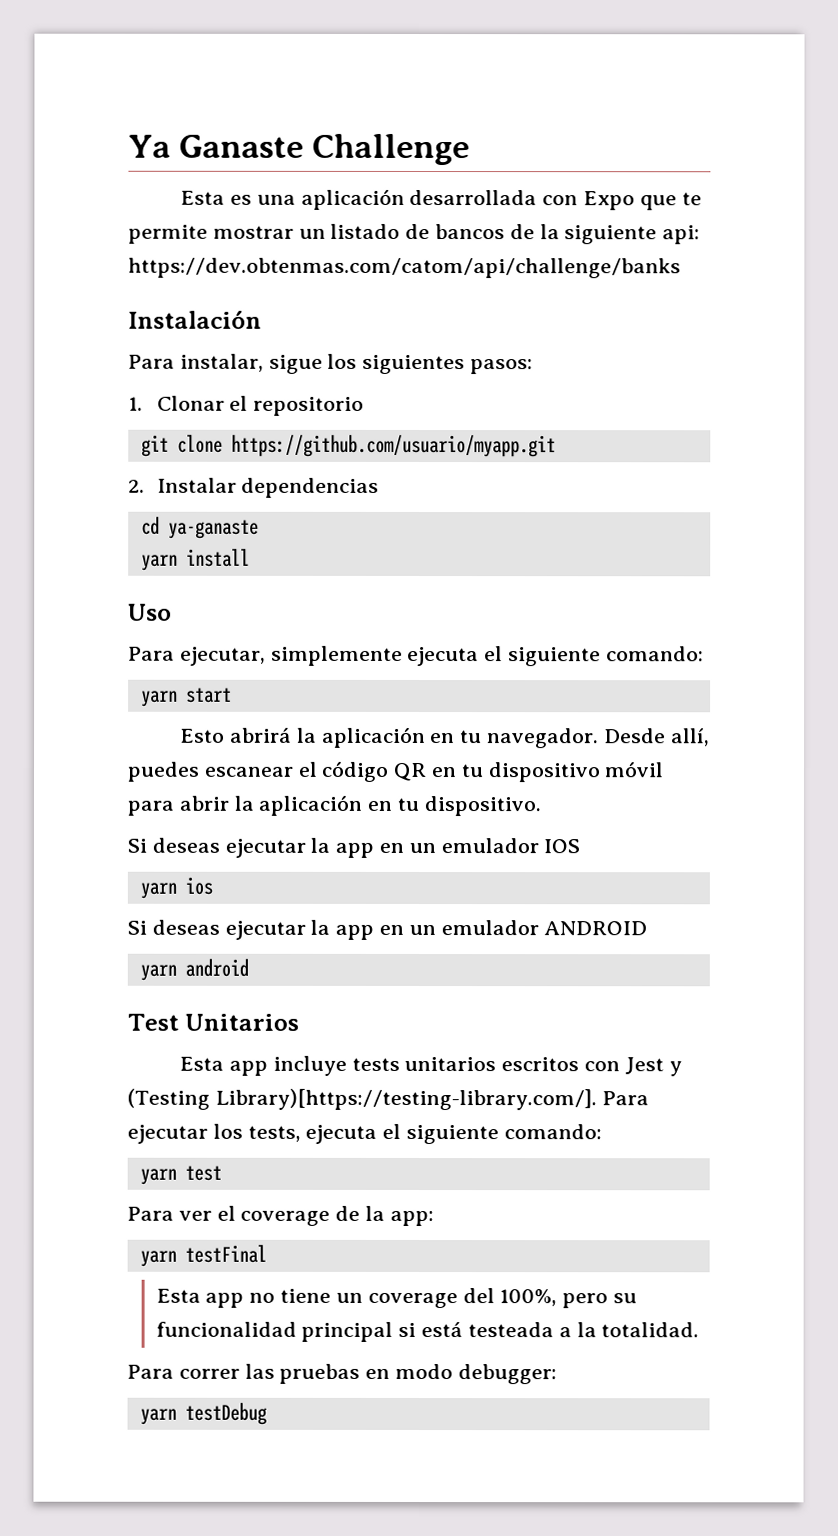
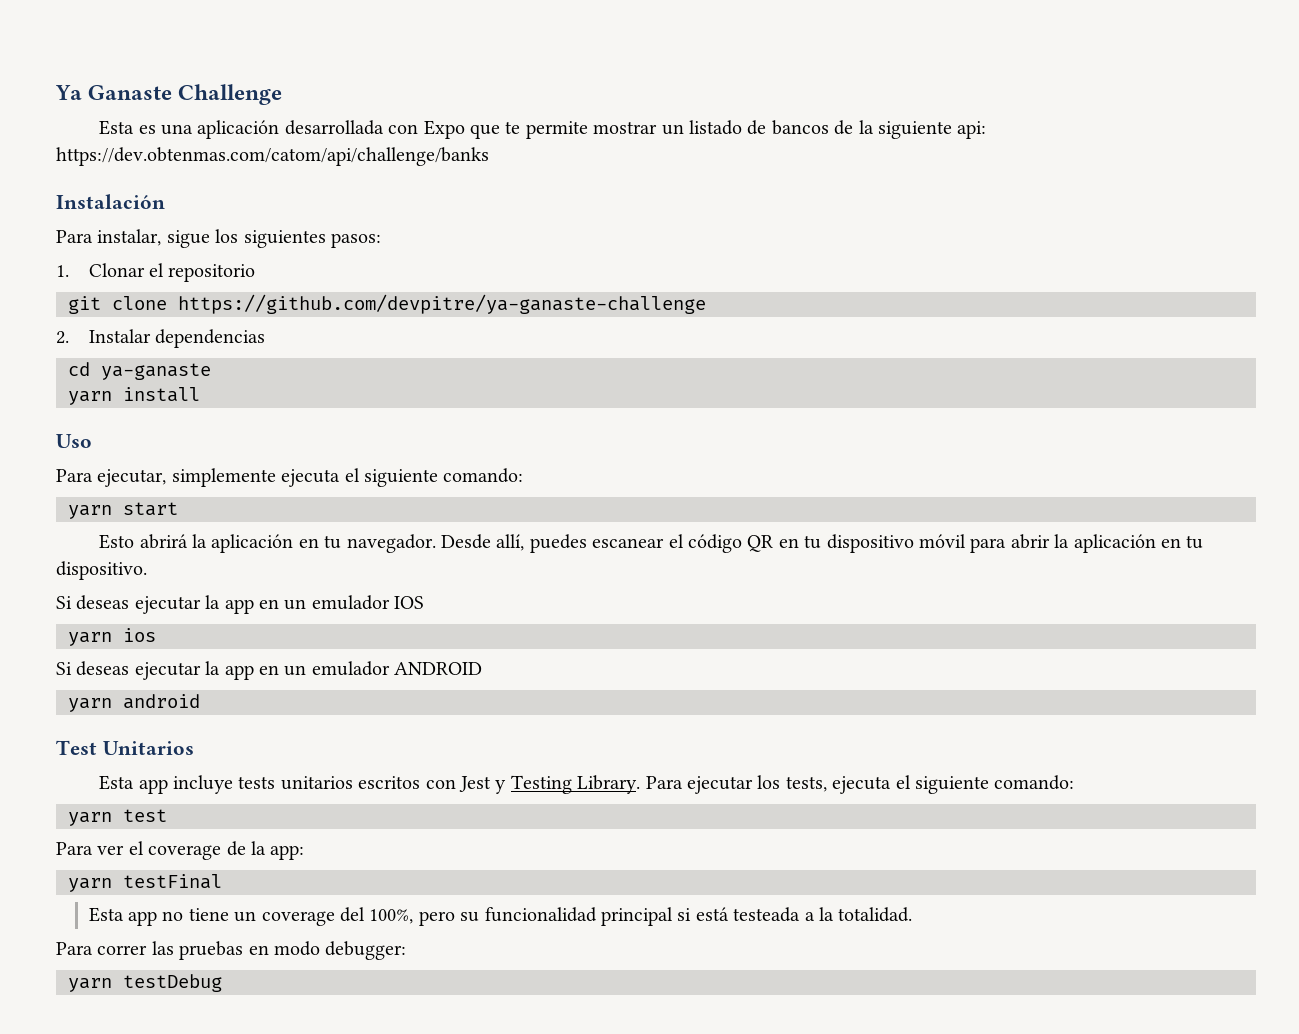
- git clone https://github.com/usuario/myapp.git
+ git clone https://github.com/devpitre/ya-ganaste-challenge
- Esta app incluye tests unitarios escritos con Jest y (Testing Library)[https://testing-library.com/]. Para ejecutar los tests, ejecuta el siguiente comando:
+ Esta app incluye tests unitarios escritos con Jest y Testing Library. Para ejecutar los tests, ejecuta el siguiente comando:

